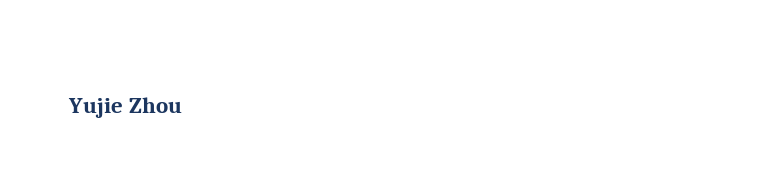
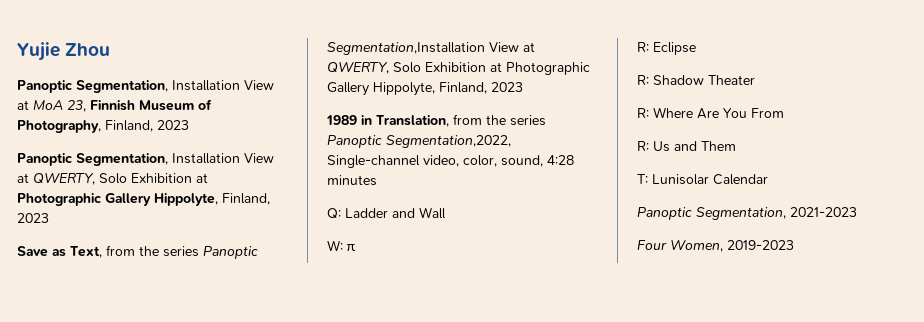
+ Panoptic Segmentation, Installation View at MoA 23, Finnish Museum of Photography, Finland, 2023
+ Panoptic Segmentation, Installation View at QWERTY, Solo Exhibition at Photographic Gallery Hippolyte, Finland, 2023
+ Save as Text, from the series Panoptic Segmentation,Installation View at QWERTY, Solo Exhibition at Photographic Gallery Hippolyte, Finland, 2023
+ 1989 in Translation, from the series Panoptic Segmentation,2022, Single-channel video, color, sound, 4:28 minutes
+ Q: Ladder and Wall
+ W: π
+ R: Eclipse
+ R: Shadow Theater
+ R: Where Are You From
+ R: Us and Them
+ T: Lunisolar Calendar
+ Panoptic Segmentation, 2021-2023
+ Four Women, 2019-2023

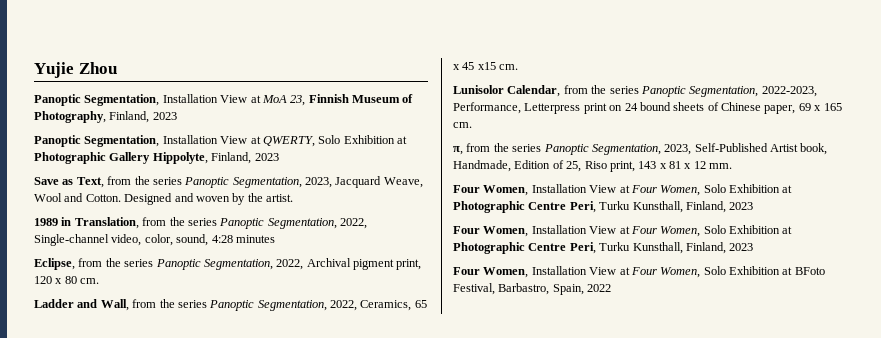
- Save as Text, from the series Panoptic Segmentation,Installation View at QWERTY, Solo Exhibition at Photographic Gallery Hippolyte, Finland, 2023
+ Save as Text, from the series Panoptic Segmentation, 2023, Jacquard Weave, Wool and Cotton. Designed and woven by the artist.
- 1989 in Translation, from the series Panoptic Segmentation,2022, Single-channel video, color, sound, 4:28 minutes
+ 1989 in Translation, from the series Panoptic Segmentation, 2022, Single-channel video, color, sound, 4:28 minutes
- Q: Ladder and Wall
- W: π
- R: Eclipse
- R: Shadow Theater
- R: Where Are You From
- R: Us and Them
- T: Lunisolar Calendar
- Panoptic Segmentation, 2021-2023
- Four Women, 2019-2023
+ Eclipse, from the series Panoptic Segmentation, 2022, Archival pigment print, 120 x 80 cm.
+ Ladder and Wall, from the series Panoptic Segmentation, 2022, Ceramics, 65 x 45 x15 cm.
+ Lunisolor Calendar, from the series Panoptic Segmentation, 2022-2023, Performance, Letterpress print on 24 bound sheets of Chinese paper, 69 x 165 cm.
+ π, from the series Panoptic Segmentation, 2023, Self-Published Artist book, Handmade, Edition of 25, Riso print, 143 x 81 x 12 mm.
+ Four Women, Installation View at Four Women, Solo Exhibition at Photographic Centre Peri, Turku Kunsthall, Finland, 2023
+ Four Women, Installation View at Four Women, Solo Exhibition at Photographic Centre Peri, Turku Kunsthall, Finland, 2023
+ Four Women, Installation View at Four Women, Solo Exhibition at BFoto Festival, Barbastro, Spain, 2022

